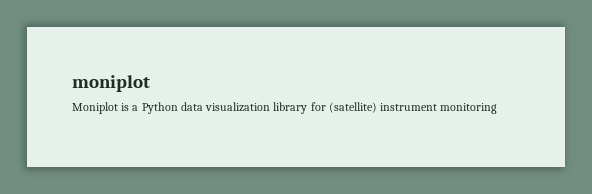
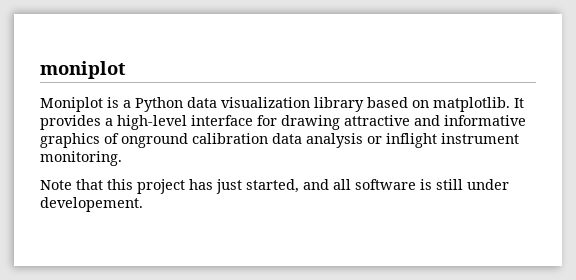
- Moniplot is a Python data visualization library for (satellite) instrument monitoring
+ Moniplot is a Python data visualization library based on matplotlib. It provides a high-level interface for drawing attractive and informative graphics of onground calibration data analysis or inflight instrument monitoring.
+ Note that this project has just started, and all software is still under developement.

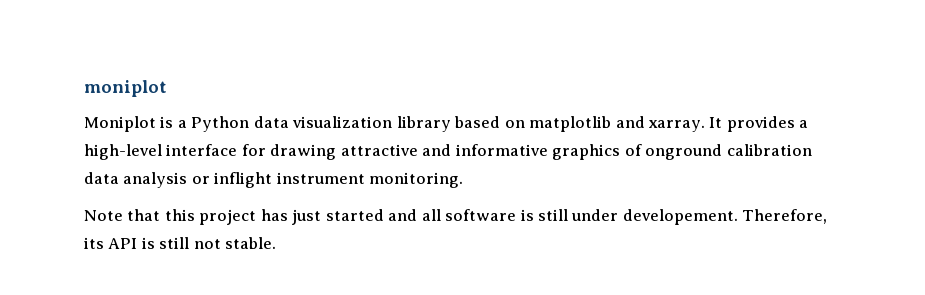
- Moniplot is a Python data visualization library based on matplotlib.
+ Moniplot is a Python data visualization library based on matplotlib and xarray.
- Note that this project has just started, and all software is still under developement.
+ Note that this project has just started and all software is still under developement.
+ Therefore, its API is still not stable.

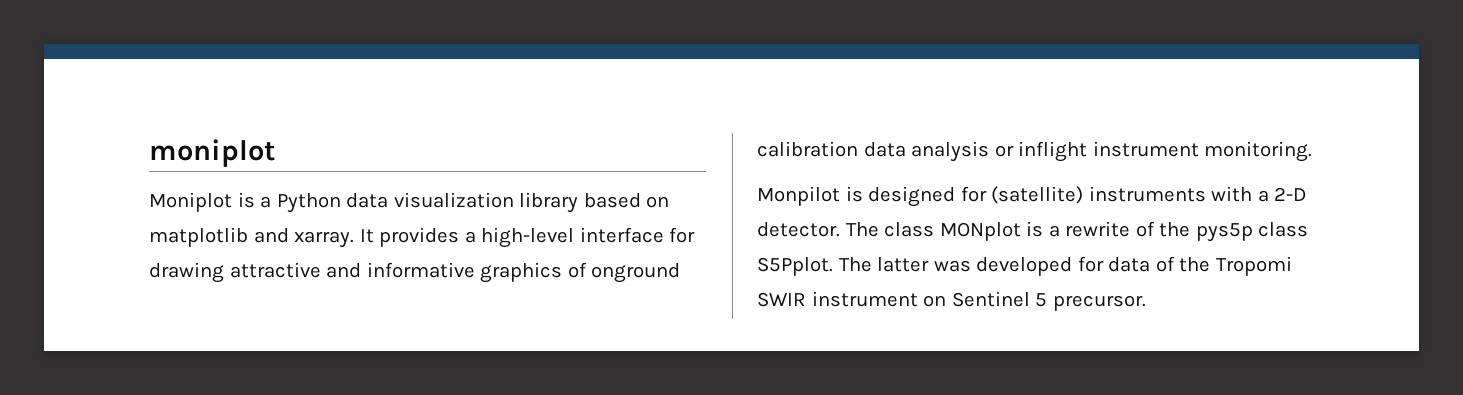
- Note that this project has just started and all software is still under developement. Therefore, its API is still not stable.
+ Monpilot is designed for (satellite) instruments with a 2-D detector. The class MONplot is a rewrite of the pys5p class S5Pplot. The latter was developed for data of the Tropomi SWIR instrument on Sentinel 5 precursor.

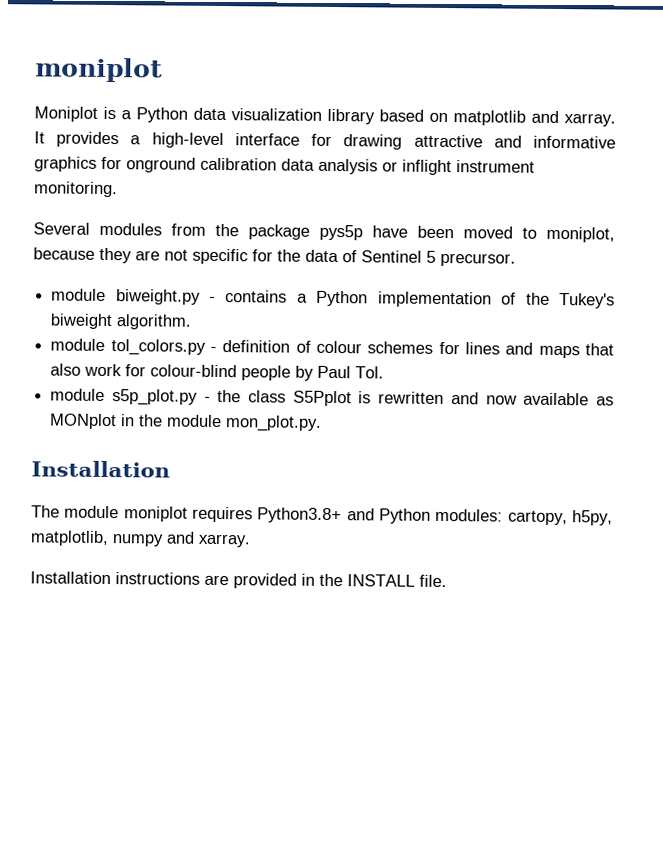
- It provides a high-level interface for drawing attractive and informative graphics of onground calibration data analysis or inflight instrument monitoring.
+ It provides a high-level interface for drawing attractive and informative graphics for onground calibration data analysis or inflight instrument monitoring.
- Monpilot is designed for (satellite) instruments with a 2-D detector. The class MONplot is a rewrite of the pys5p class S5Pplot. The latter was developed for data of the Tropomi SWIR instrument on Sentinel 5 precursor.
+ Several modules from the package pys5p have been moved to moniplot, because they are not specific for the data of Sentinel 5 precursor.
+ module biweight.py - contains a Python implementation of the Tukey's biweight algorithm.
+ module tol_colors.py - definition of colour schemes for lines and maps that also work for colour-blind people by Paul Tol.
+ module s5p_plot.py - the class S5Pplot is rewritten and now available as MONplot in the module mon_plot.py.
+ Installation
+ The module moniplot requires Python3.8+ and Python modules: cartopy, h5py, matplotlib, numpy and xarray.
+ Installation instructions are provided in the INSTALL file.

